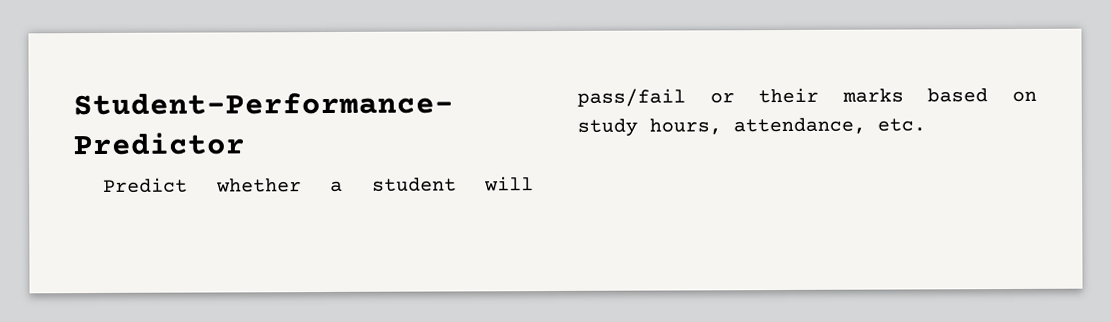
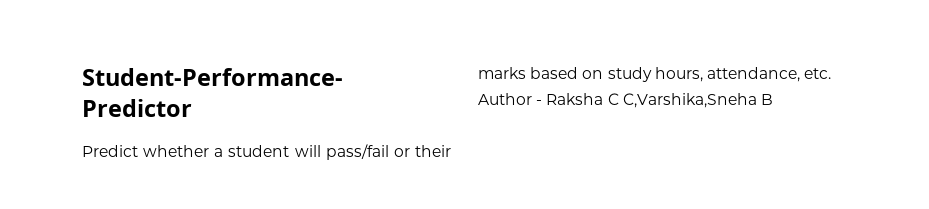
+ Author - Raksha C C,Varshika,Sneha B

